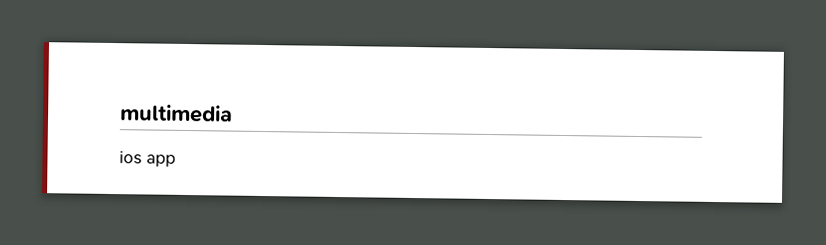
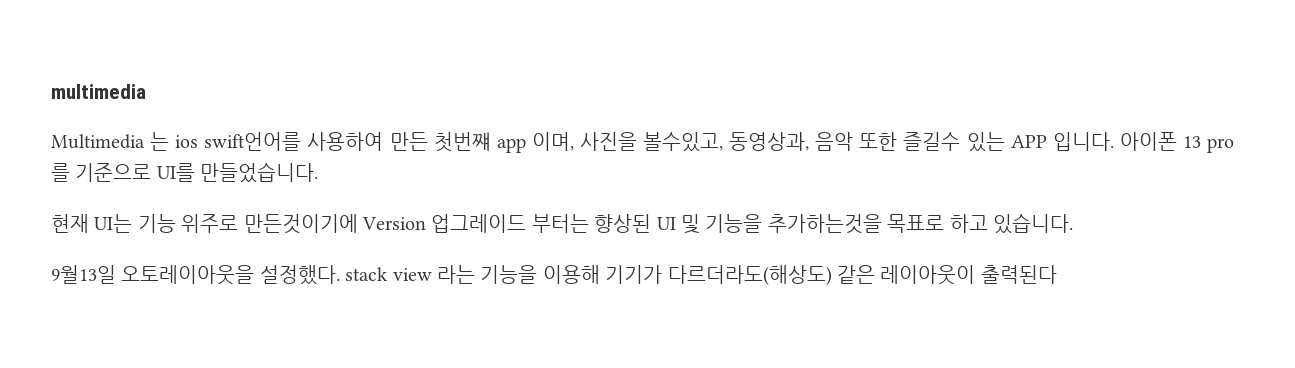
- ios app
+ Multimedia 는 ios swift언어를 사용하여 만든 첫번쨰 app 이며, 사진을 볼수있고, 동영상과, 음악 또한 즐길수 있는 APP 입니다. 아이폰 13 pro 를 기준으로 UI를 만들었습니다.
+ 현재 UI는 기능 위주로 만든것이기에 Version 업그레이드 부터는 향상된 UI 및 기능을 추가하는것을 목표로 하고 있습니다.
+ 9월13일 오토레이아웃을 설정했다. stack view 라는 기능을 이용해 기기가 다르더라도(해상도) 같은 레이아웃이 출력된다

